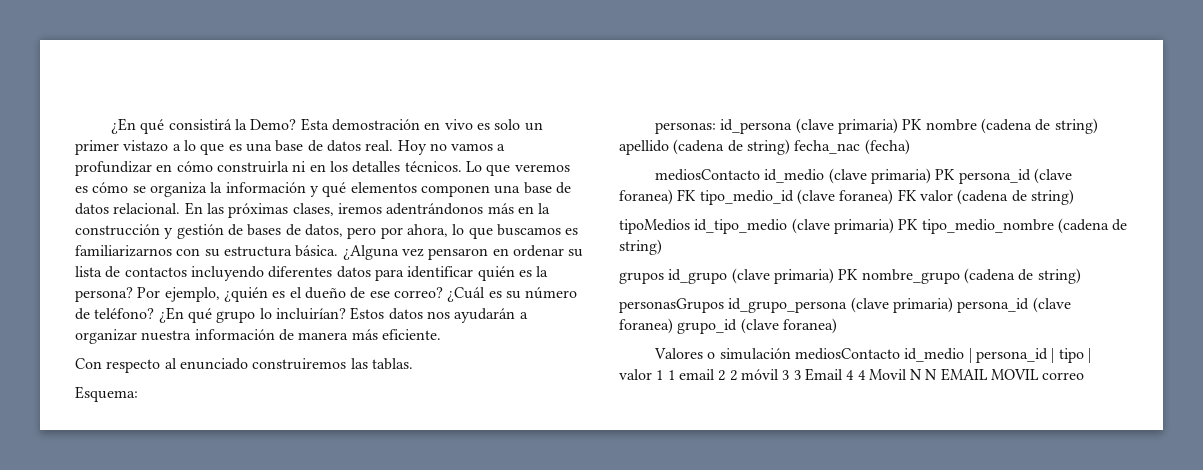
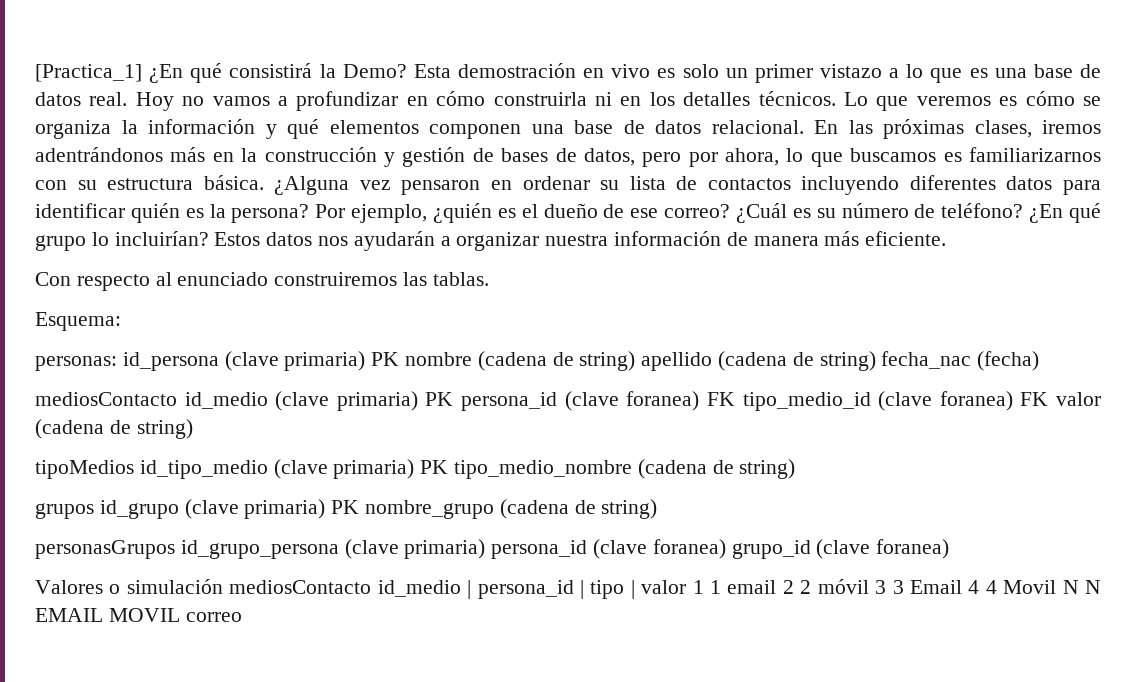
- ¿En qué consistirá la Demo?
+ [Practica_1] ¿En qué consistirá la Demo?

